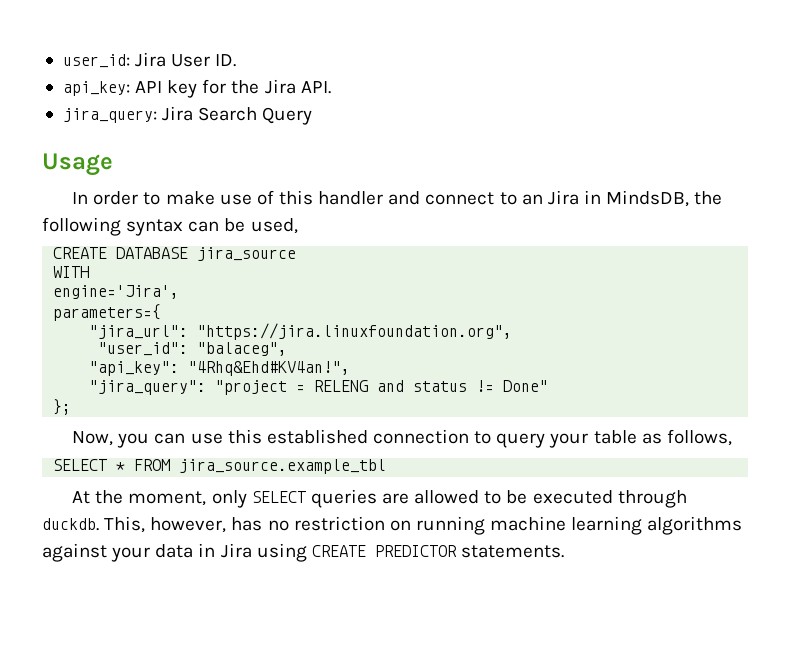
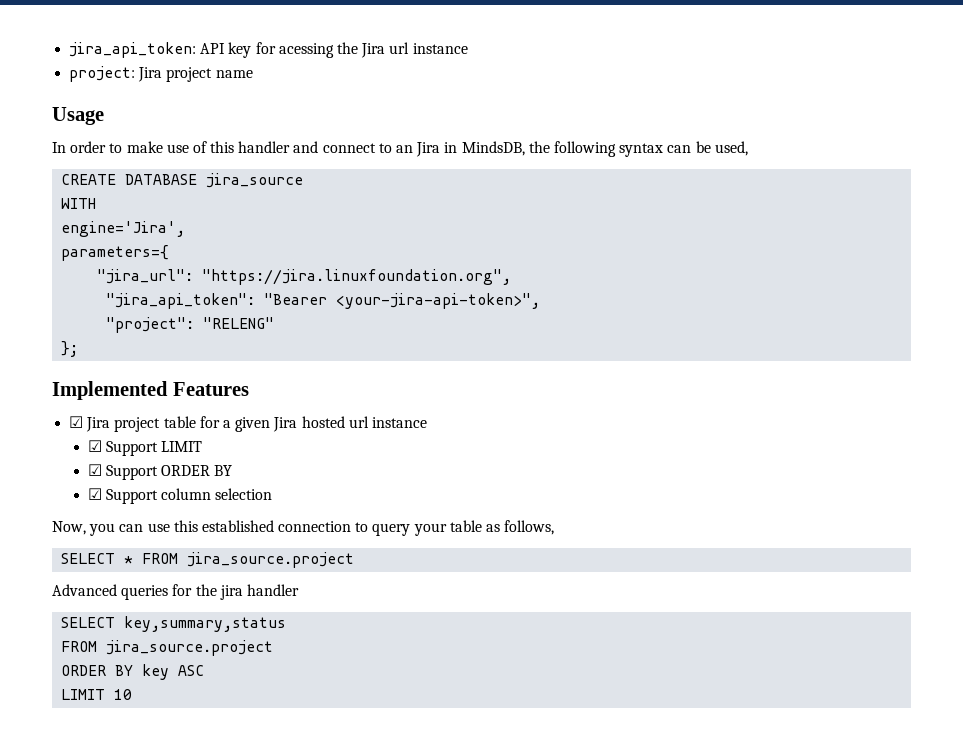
- user_id: Jira User ID.
- api_key: API key for the Jira API.
- jira_query: Jira Search Query
+ jira_api_token: API key for acessing the Jira url instance
+ project: Jira project name
- "user_id": "balaceg",
- "api_key": "4Rhq&Ehd#KV4an!",
- "jira_query": "project = RELENG and status != Done"
+ "jira_api_token": "Bearer <your-jira-api-token>",
+ "project": "RELENG"
  };
+ Implemented Features
+ ☑ Jira project table for a given Jira hosted url instance
+ ☑ Support LIMIT
+ ☑ Support ORDER BY
+ ☑ Support column selection
- SELECT * FROM jira_source.example_tbl
- At the moment, only SELECT queries are allowed to be executed through duckdb. This, however, has no restriction on running machine learning algorithms against your data in Jira using CREATE PREDICTOR statements.
+ SELECT * FROM jira_source.project
+ Advanced queries for the jira handler
+ SELECT key,summary,status
+ FROM jira_source.project
+ ORDER BY key ASC
+ LIMIT 10

